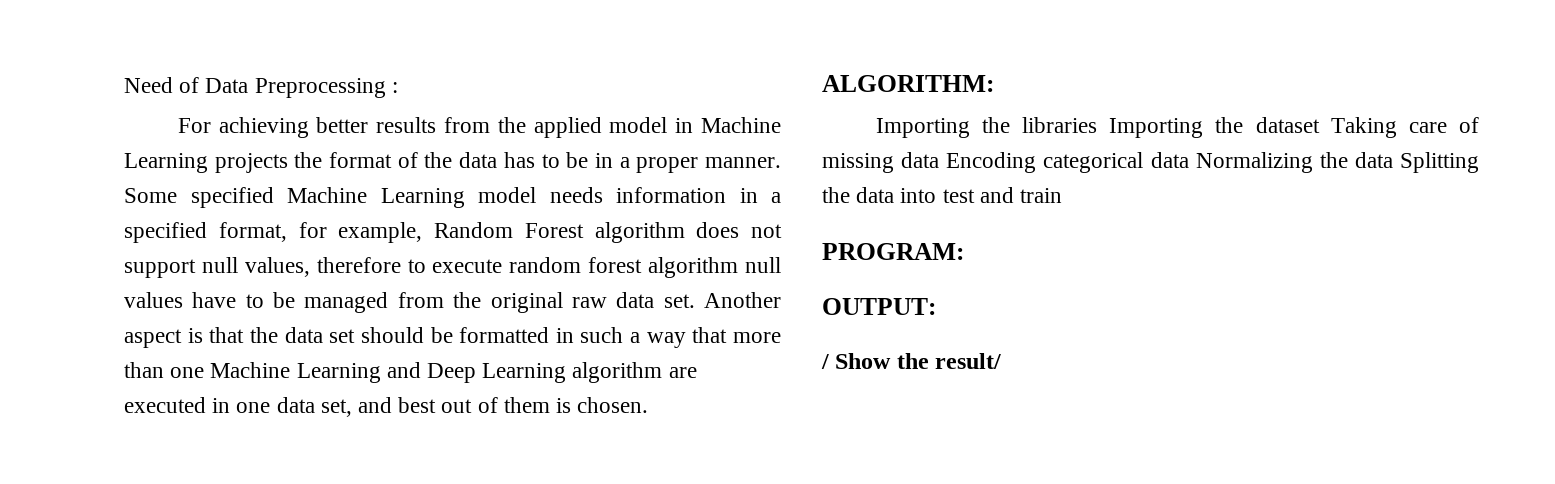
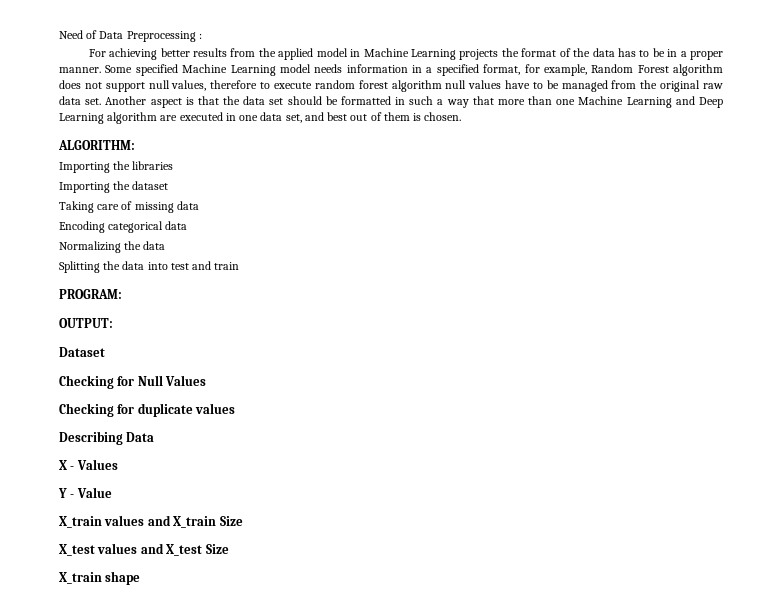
- Importing the libraries Importing the dataset Taking care of missing data Encoding categorical data Normalizing the data Splitting the data into test and train
+ Importing the libraries
+ Importing the dataset
+ Taking care of missing data
+ Encoding categorical data
+ Normalizing the data
+ Splitting the data into test and train
- / Show the result/
+ Dataset
+ Checking for Null Values
+ Checking for duplicate values
+ Describing Data
+ X - Values
+ Y - Value
+ X_train values and X_train Size
+ X_test values and X_test Size
+ X_train shape

